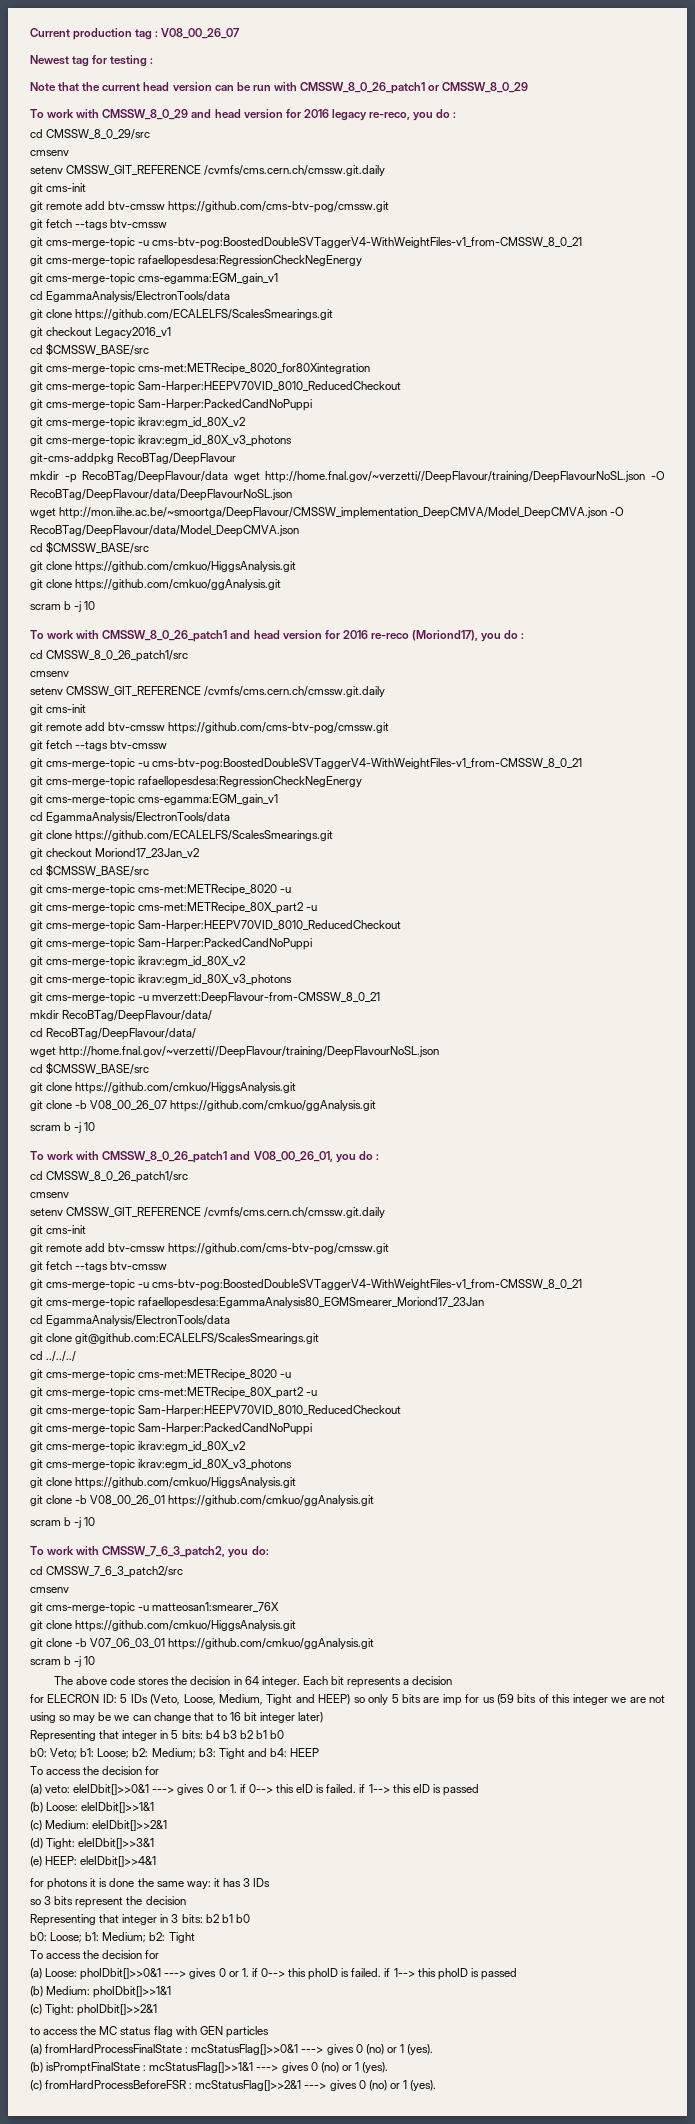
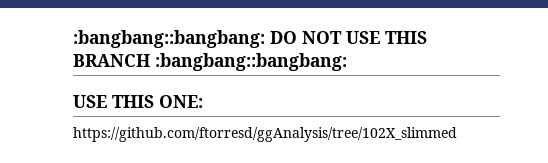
- Current production tag : V08_00_26_07
- Newest tag for testing :
- Note that the current head version can be run with CMSSW_8_0_26_patch1 or CMSSW_8_0_29
- To work with CMSSW_8_0_29 and head version for 2016 legacy re-reco, you do :
- cd CMSSW_8_0_29/src
- cmsenv
- setenv CMSSW_GIT_REFERENCE /cvmfs/cms.cern.ch/cmssw.git.daily
- git cms-init
- git remote add btv-cmssw https://github.com/cms-btv-pog/cmssw.git
- git fetch --tags btv-cmssw
- git cms-merge-topic -u cms-btv-pog:BoostedDoubleSVTaggerV4-WithWeightFiles-v1_from-CMSSW_8_0_21
- git cms-merge-topic rafaellopesdesa:RegressionCheckNegEnergy
- git cms-merge-topic cms-egamma:EGM_gain_v1
- cd EgammaAnalysis/ElectronTools/data
- git clone https://github.com/ECALELFS/ScalesSmearings.git
- git checkout Legacy2016_v1
- cd $CMSSW_BASE/src
- git cms-merge-topic cms-met:METRecipe_8020_for80Xintegration
- git cms-merge-topic Sam-Harper:HEEPV70VID_8010_ReducedCheckout
- git cms-merge-topic Sam-Harper:PackedCandNoPuppi
- git cms-merge-topic ikrav:egm_id_80X_v2
- git cms-merge-topic ikrav:egm_id_80X_v3_photons
- git-cms-addpkg RecoBTag/DeepFlavour
- mkdir -p RecoBTag/DeepFlavour/data wget http://home.fnal.gov/~verzetti//DeepFlavour/training/DeepFlavourNoSL.json -O RecoBTag/DeepFlavour/data/DeepFlavourNoSL.json
- wget http://mon.iihe.ac.be/~smoortga/DeepFlavour/CMSSW_implementation_DeepCMVA/Model_DeepCMVA.json -O RecoBTag/DeepFlavour/data/Model_DeepCMVA.json
- cd $CMSSW_BASE/src
- git clone https://github.com/cmkuo/HiggsAnalysis.git
- git clone https://github.com/cmkuo/ggAnalysis.git
- scram b -j 10
- To work with CMSSW_8_0_26_patch1 and head version for 2016 re-reco (Moriond17), you do :
- cd CMSSW_8_0_26_patch1/src
- cmsenv
- setenv CMSSW_GIT_REFERENCE /cvmfs/cms.cern.ch/cmssw.git.daily
- git cms-init
- git remote add btv-cmssw https://github.com/cms-btv-pog/cmssw.git
- git fetch --tags btv-cmssw
- git cms-merge-topic -u cms-btv-pog:BoostedDoubleSVTaggerV4-WithWeightFiles-v1_from-CMSSW_8_0_21
- git cms-merge-topic rafaellopesdesa:RegressionCheckNegEnergy
- git cms-merge-topic cms-egamma:EGM_gain_v1
- cd EgammaAnalysis/ElectronTools/data
- git clone https://github.com/ECALELFS/ScalesSmearings.git
- git checkout Moriond17_23Jan_v2
- cd $CMSSW_BASE/src
- git cms-merge-topic cms-met:METRecipe_8020 -u
- git cms-merge-topic cms-met:METRecipe_80X_part2 -u
- git cms-merge-topic Sam-Harper:HEEPV70VID_8010_ReducedCheckout
- git cms-merge-topic Sam-Harper:PackedCandNoPuppi
- git cms-merge-topic ikrav:egm_id_80X_v2
- git cms-merge-topic ikrav:egm_id_80X_v3_photons
- git cms-merge-topic -u mverzett:DeepFlavour-from-CMSSW_8_0_21
- mkdir RecoBTag/DeepFlavour/data/
- cd RecoBTag/DeepFlavour/data/
- wget http://home.fnal.gov/~verzetti//DeepFlavour/training/DeepFlavourNoSL.json
- cd $CMSSW_BASE/src
- git clone https://github.com/cmkuo/HiggsAnalysis.git
- git clone -b V08_00_26_07 https://github.com/cmkuo/ggAnalysis.git
- scram b -j 10
- To work with CMSSW_8_0_26_patch1 and V08_00_26_01, you do :
- cd CMSSW_8_0_26_patch1/src
- cmsenv
- setenv CMSSW_GIT_REFERENCE /cvmfs/cms.cern.ch/cmssw.git.daily
- git cms-init
- git remote add btv-cmssw https://github.com/cms-btv-pog/cmssw.git
- git fetch --tags btv-cmssw
- git cms-merge-topic -u cms-btv-pog:BoostedDoubleSVTaggerV4-WithWeightFiles-v1_from-CMSSW_8_0_21
- git cms-merge-topic rafaellopesdesa:EgammaAnalysis80_EGMSmearer_Moriond17_23Jan
- cd EgammaAnalysis/ElectronTools/data
- git clone git@github.com:ECALELFS/ScalesSmearings.git
- cd ../../../
- git cms-merge-topic cms-met:METRecipe_8020 -u
- git cms-merge-topic cms-met:METRecipe_80X_part2 -u
- git cms-merge-topic Sam-Harper:HEEPV70VID_8010_ReducedCheckout
- git cms-merge-topic Sam-Harper:PackedCandNoPuppi
- git cms-merge-topic ikrav:egm_id_80X_v2
- git cms-merge-topic ikrav:egm_id_80X_v3_photons
- git clone https://github.com/cmkuo/HiggsAnalysis.git
- git clone -b V08_00_26_01 https://github.com/cmkuo/ggAnalysis.git
- scram b -j 10
- To work with CMSSW_7_6_3_patch2, you do:
- cd CMSSW_7_6_3_patch2/src
- cmsenv
- git cms-merge-topic -u matteosan1:smearer_76X
- git clone https://github.com/cmkuo/HiggsAnalysis.git
- git clone -b V07_06_03_01 https://github.com/cmkuo/ggAnalysis.git
- scram b -j 10
- The above code stores the decision in 64 integer. Each bit represents a decision
- for ELECRON ID: 5 IDs (Veto, Loose, Medium, Tight and HEEP) so only 5 bits are imp for us (59 bits of this integer we are not using so may be we can change that to 16 bit integer later)
- Representing that integer in 5 bits: b4 b3 b2 b1 b0
- b0: Veto; b1: Loose; b2: Medium; b3: Tight and b4: HEEP
- To access the decision for
- (a) veto: eleIDbit[]>>0&1 ---> gives 0 or 1. if 0--> this eID is failed. if 1--> this eID is passed
- (b) Loose: eleIDbit[]>>1&1
- (c) Medium: eleIDbit[]>>2&1
- (d) Tight: eleIDbit[]>>3&1
- (e) HEEP: eleIDbit[]>>4&1
- for photons it is done the same way: it has 3 IDs
- so 3 bits represent the decision
- Representing that integer in 3 bits: b2 b1 b0
- b0: Loose; b1: Medium; b2: Tight
- To access the decision for
- (a) Loose: phoIDbit[]>>0&1 ---> gives 0 or 1. if 0--> this phoID is failed. if 1--> this phoID is passed
- (b) Medium: phoIDbit[]>>1&1
- (c) Tight: phoIDbit[]>>2&1
- to access the MC status flag with GEN particles
- (a) fromHardProcessFinalState : mcStatusFlag[]>>0&1 ---> gives 0 (no) or 1 (yes).
- (b) isPromptFinalState : mcStatusFlag[]>>1&1 ---> gives 0 (no) or 1 (yes).
- (c) fromHardProcessBeforeFSR : mcStatusFlag[]>>2&1 ---> gives 0 (no) or 1 (yes).
+ :bangbang::bangbang: DO NOT USE THIS BRANCH :bangbang::bangbang:
+ USE THIS ONE:
+ https://github.com/ftorresd/ggAnalysis/tree/102X_slimmed

